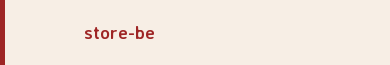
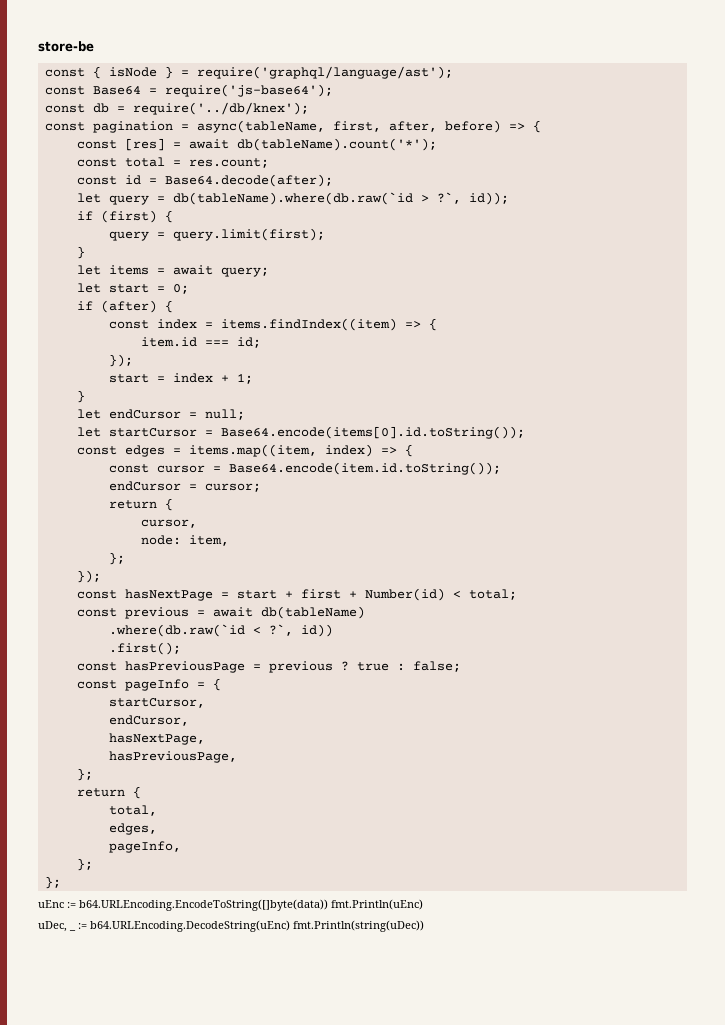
+ const { isNode } = require('graphql/language/ast');
+ const Base64 = require('js-base64');
+ const db = require('../db/knex');
+ const pagination = async(tableName, first, after, before) => {
+ const [res] = await db(tableName).count('*');
+ const total = res.count;
+ const id = Base64.decode(after);
+ let query = db(tableName).where(db.raw(`id > ?`, id));
+ if (first) {
+ query = query.limit(first);
+ }
+ let items = await query;
+ let start = 0;
+ if (after) {
+ const index = items.findIndex((item) => {
+ item.id === id;
+ });
+ start = index + 1;
+ }
+ let endCursor = null;
+ let startCursor = Base64.encode(items[0].id.toString());
+ const edges = items.map((item, index) => {
+ const cursor = Base64.encode(item.id.toString());
+ endCursor = cursor;
+ return {
+ cursor,
+ node: item,
+ };
+ });
+ const hasNextPage = start + first + Number(id) < total;
+ const previous = await db(tableName)
+ .where(db.raw(`id < ?`, id))
+ .first();
+ const hasPreviousPage = previous ? true : false;
+ const pageInfo = {
+ startCursor,
+ endCursor,
+ hasNextPage,
+ hasPreviousPage,
+ };
+ return {
+ total,
+ edges,
+ pageInfo,
+ };
+ };
+ uEnc := b64.URLEncoding.EncodeToString([]byte(data)) fmt.Println(uEnc)
+ uDec, _ := b64.URLEncoding.DecodeString(uEnc) fmt.Println(string(uDec))

